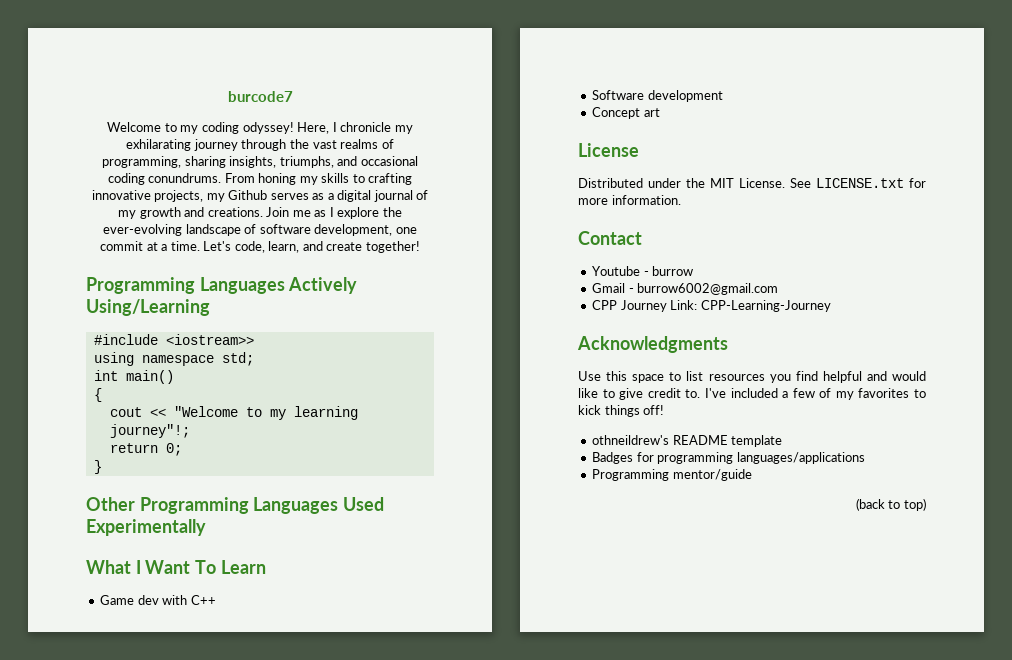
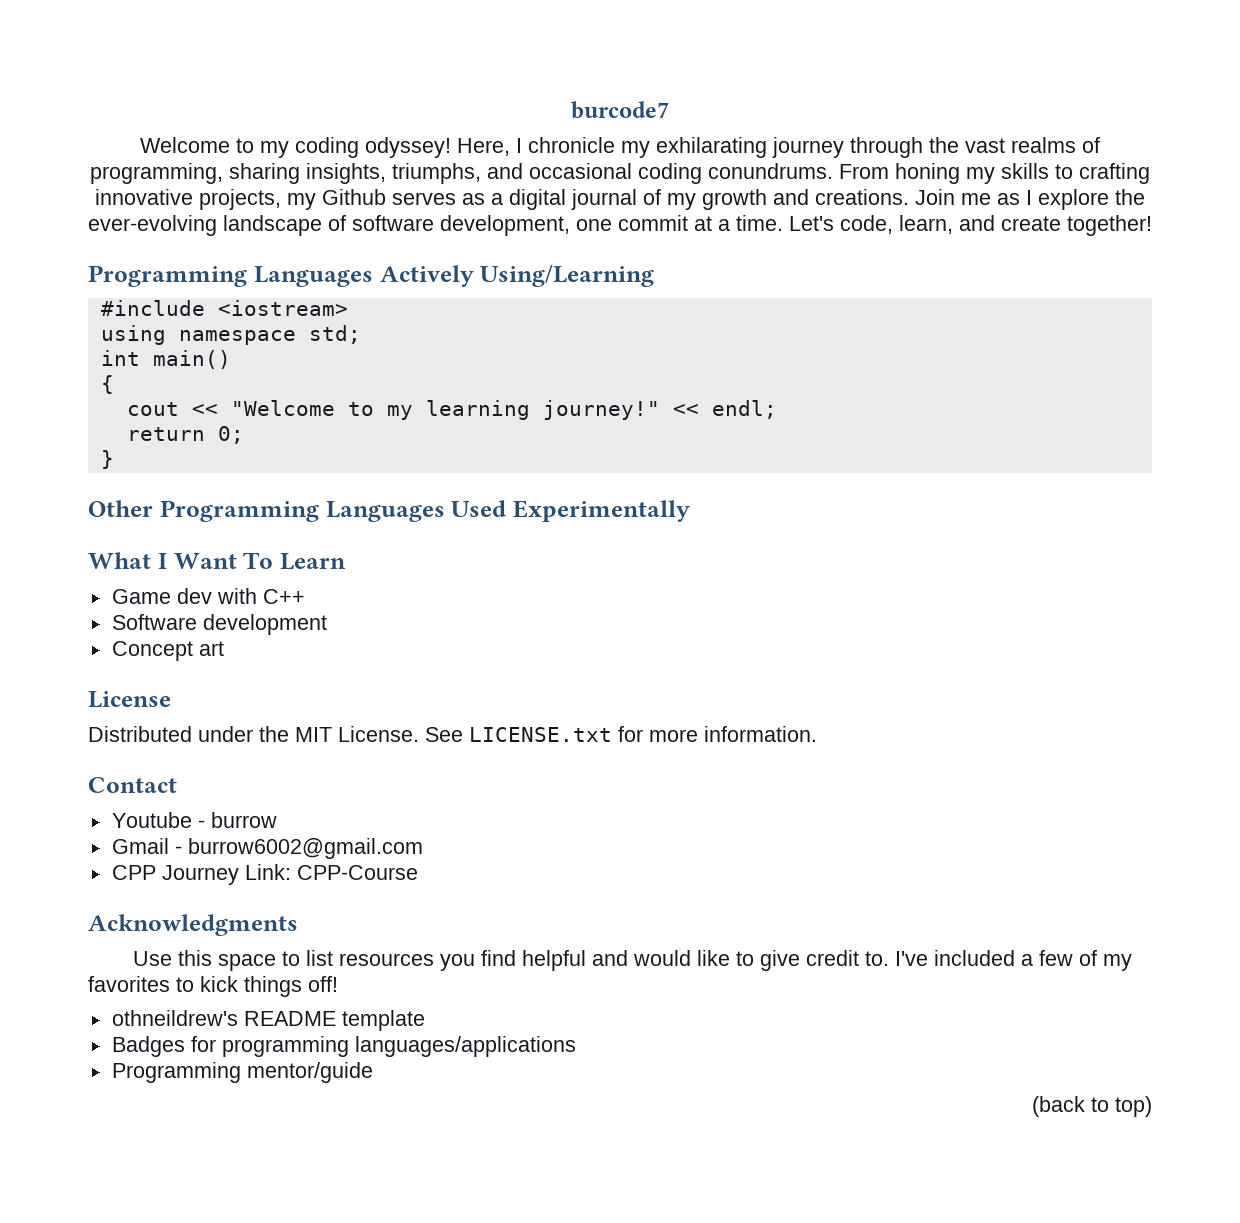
- #include <iostream>>
+ #include <iostream>
- cout << "Welcome to my learning journey"!;
+ cout << "Welcome to my learning journey!" << endl;
- CPP Journey Link: CPP-Learning-Journey
+ CPP Journey Link: CPP-Course

